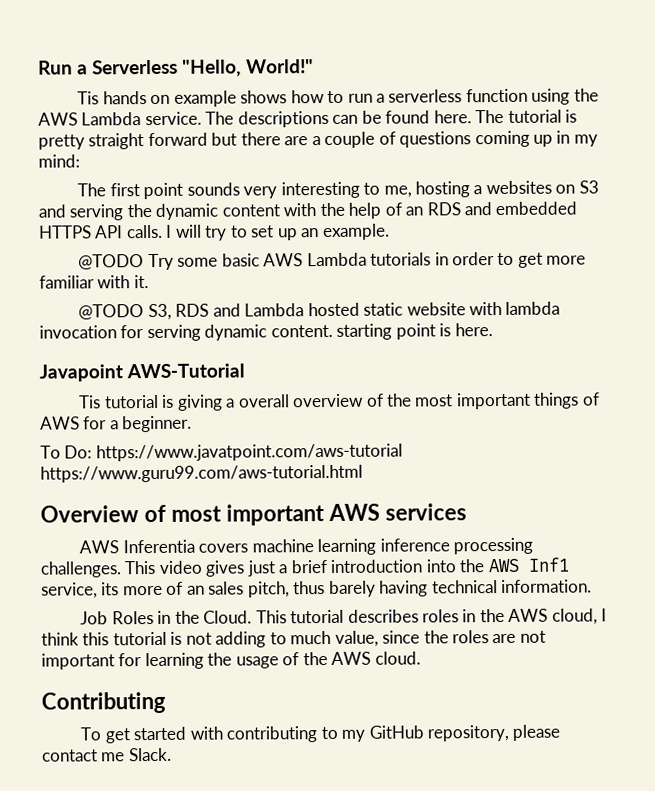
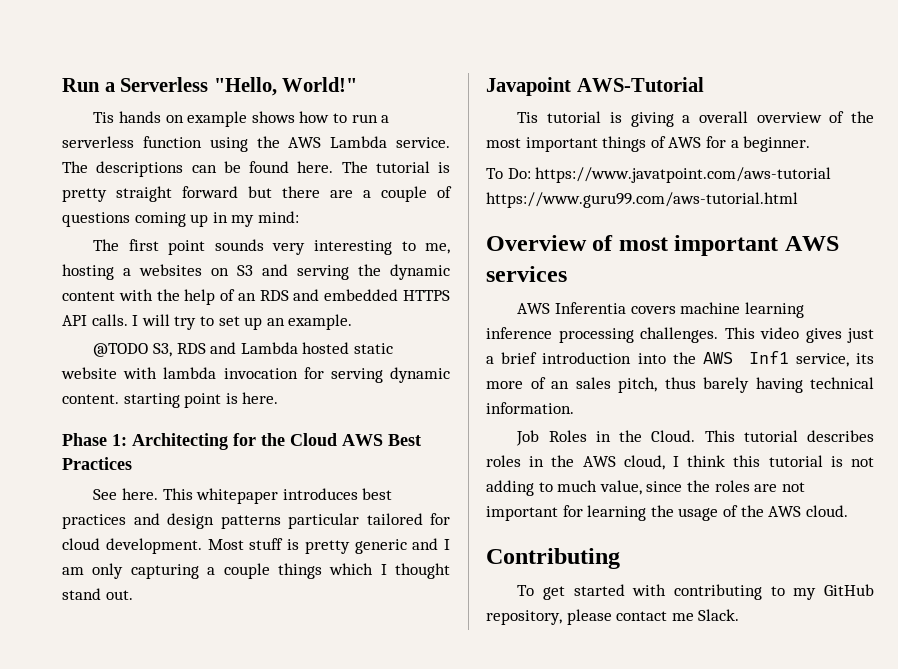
- @TODO Try some basic AWS Lambda tutorials in order to get more familiar with it.
+ Phase 1: Architecting for the Cloud AWS Best Practices
+ See here. This whitepaper introduces best practices and design patterns particular tailored for cloud development. Most stuff is pretty generic and I am only capturing a couple things which I thought stand out.

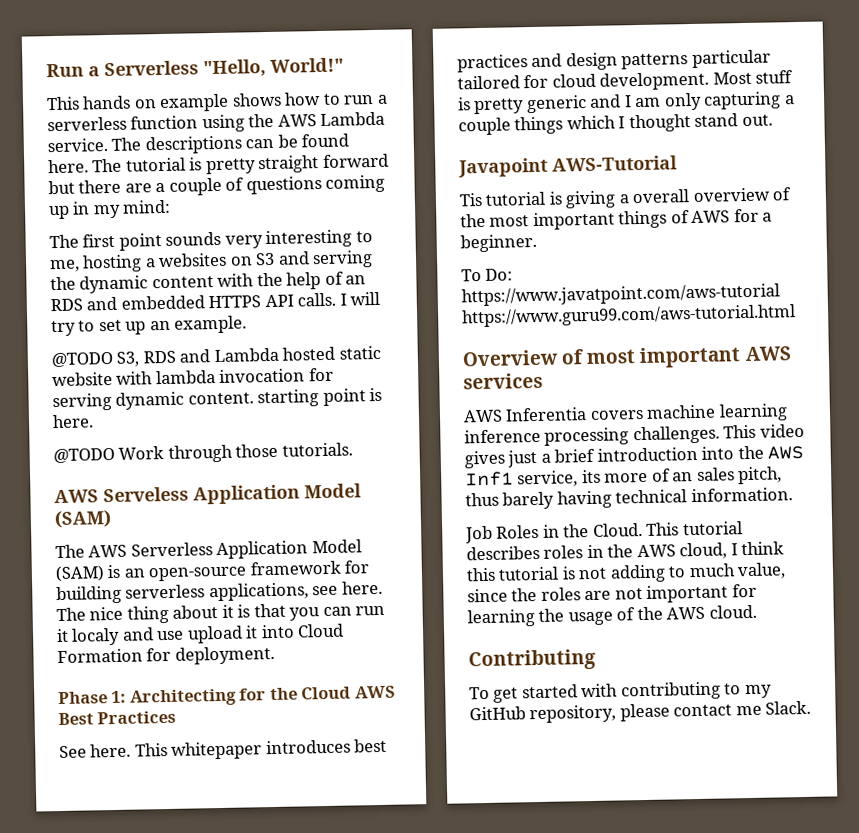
- Tis hands on example shows how to run a serverless function using the AWS Lambda service.
+ This hands on example shows how to run a serverless function using the AWS Lambda service.
+ @TODO Work through those tutorials.
+ AWS Serveless Application Model (SAM)
+ The AWS Serverless Application Model (SAM) is an open-source framework for building serverless applications, see here. The nice thing about it is that you can run it localy and use upload it into Cloud Formation for deployment.

